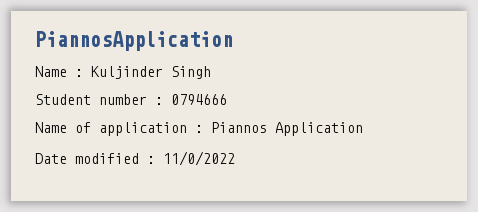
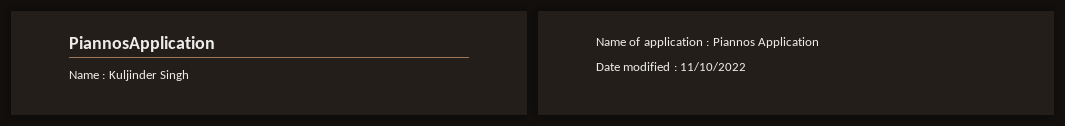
- Student number : 0794666
- Date modified : 11/0/2022
+ Date modified : 11/10/2022

